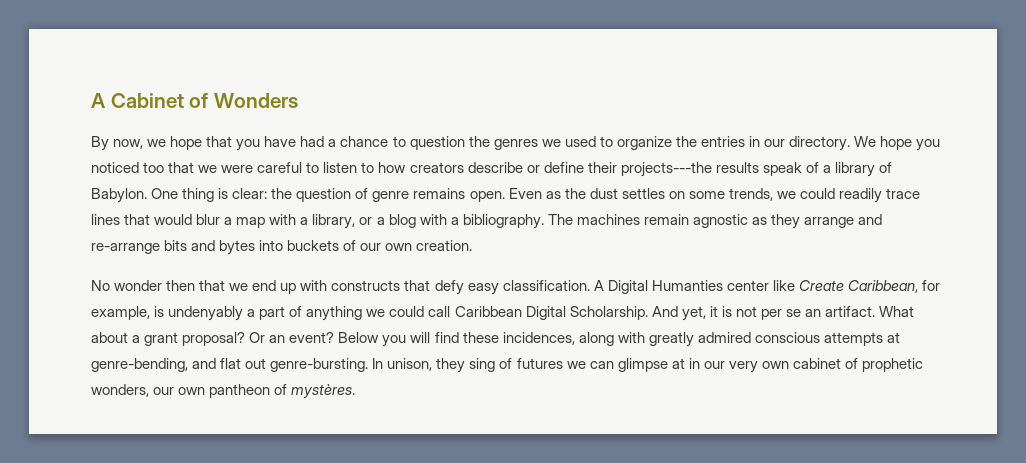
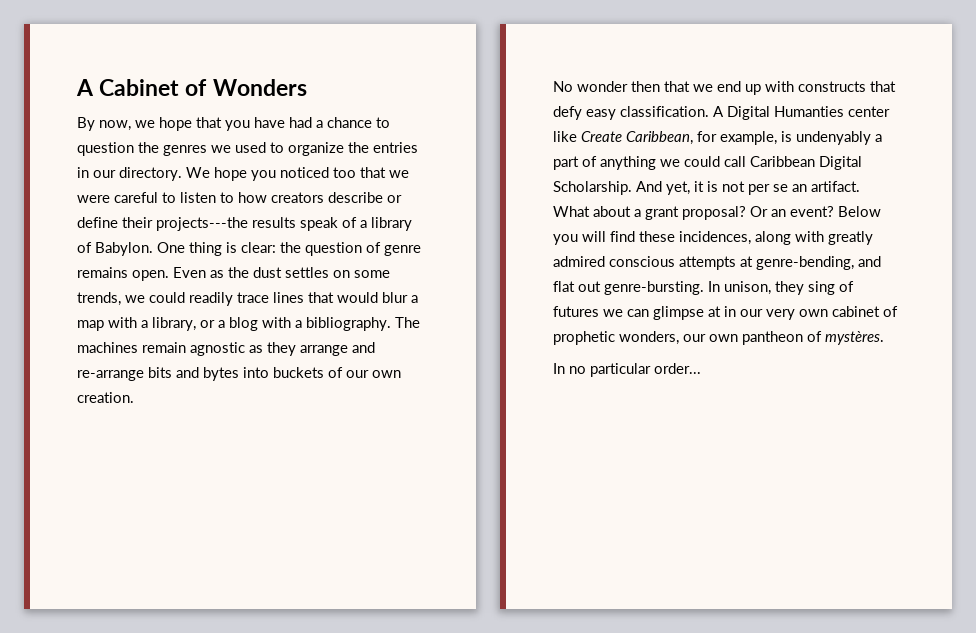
+ In no particular order...

